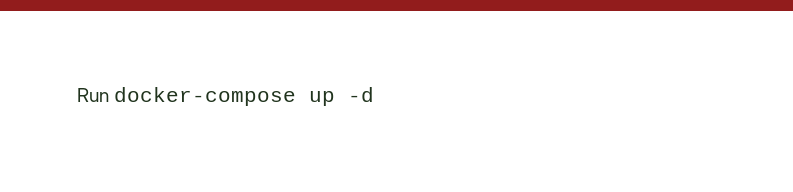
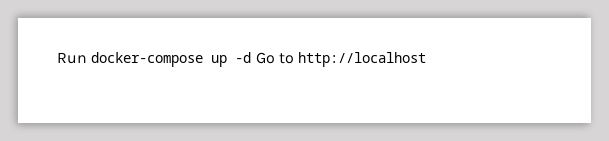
- Run docker-compose up -d
+ Run docker-compose up -d Go to http://localhost

